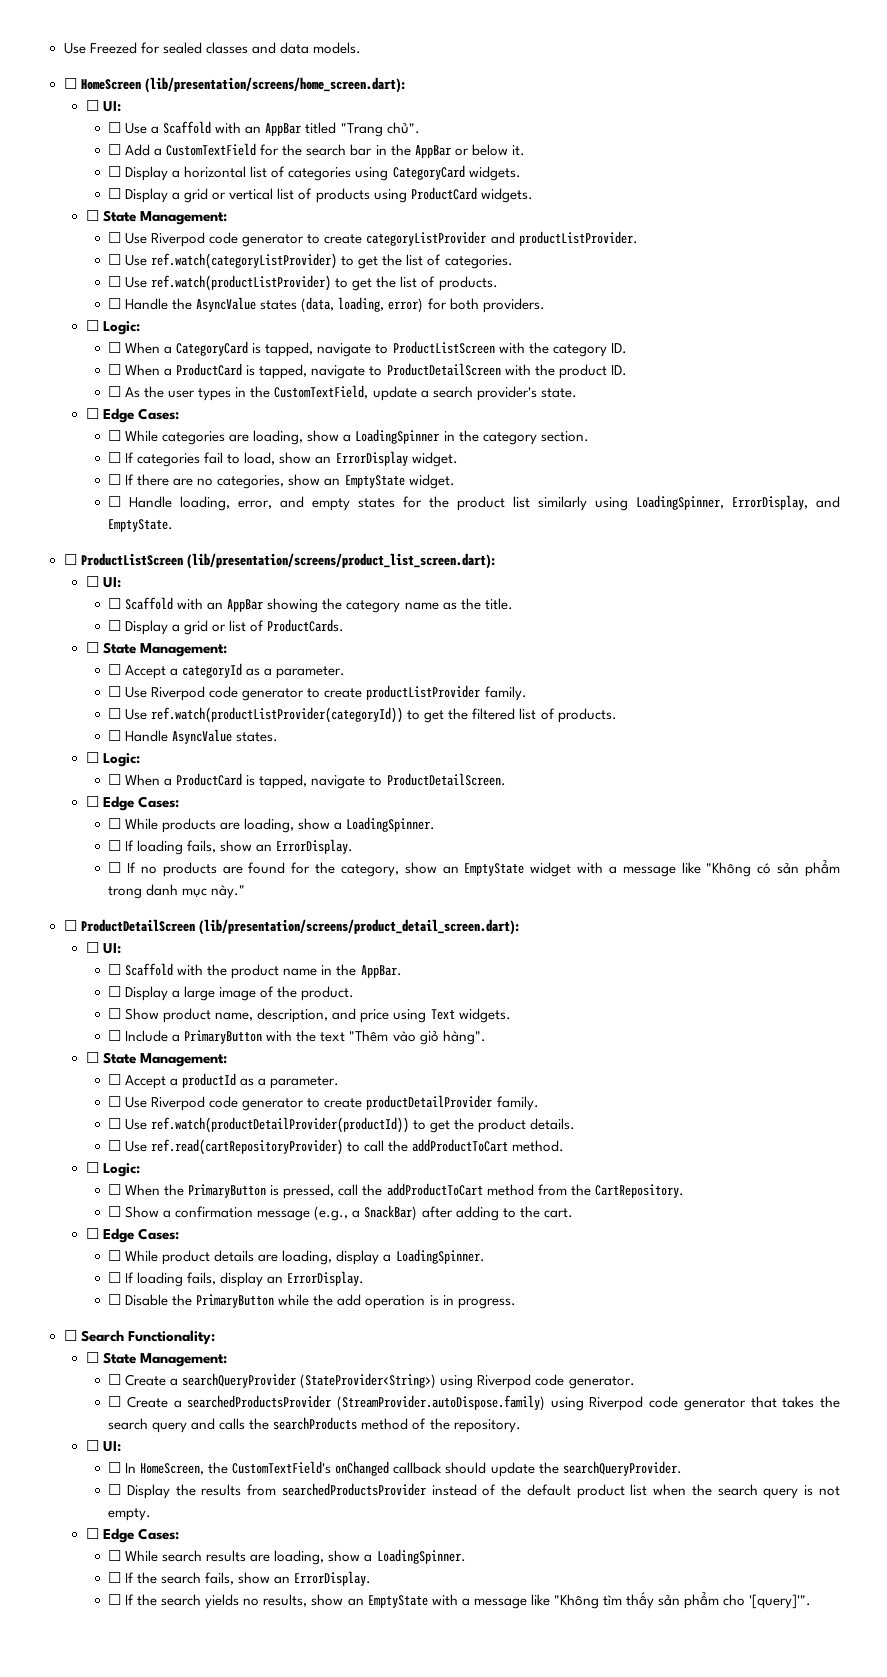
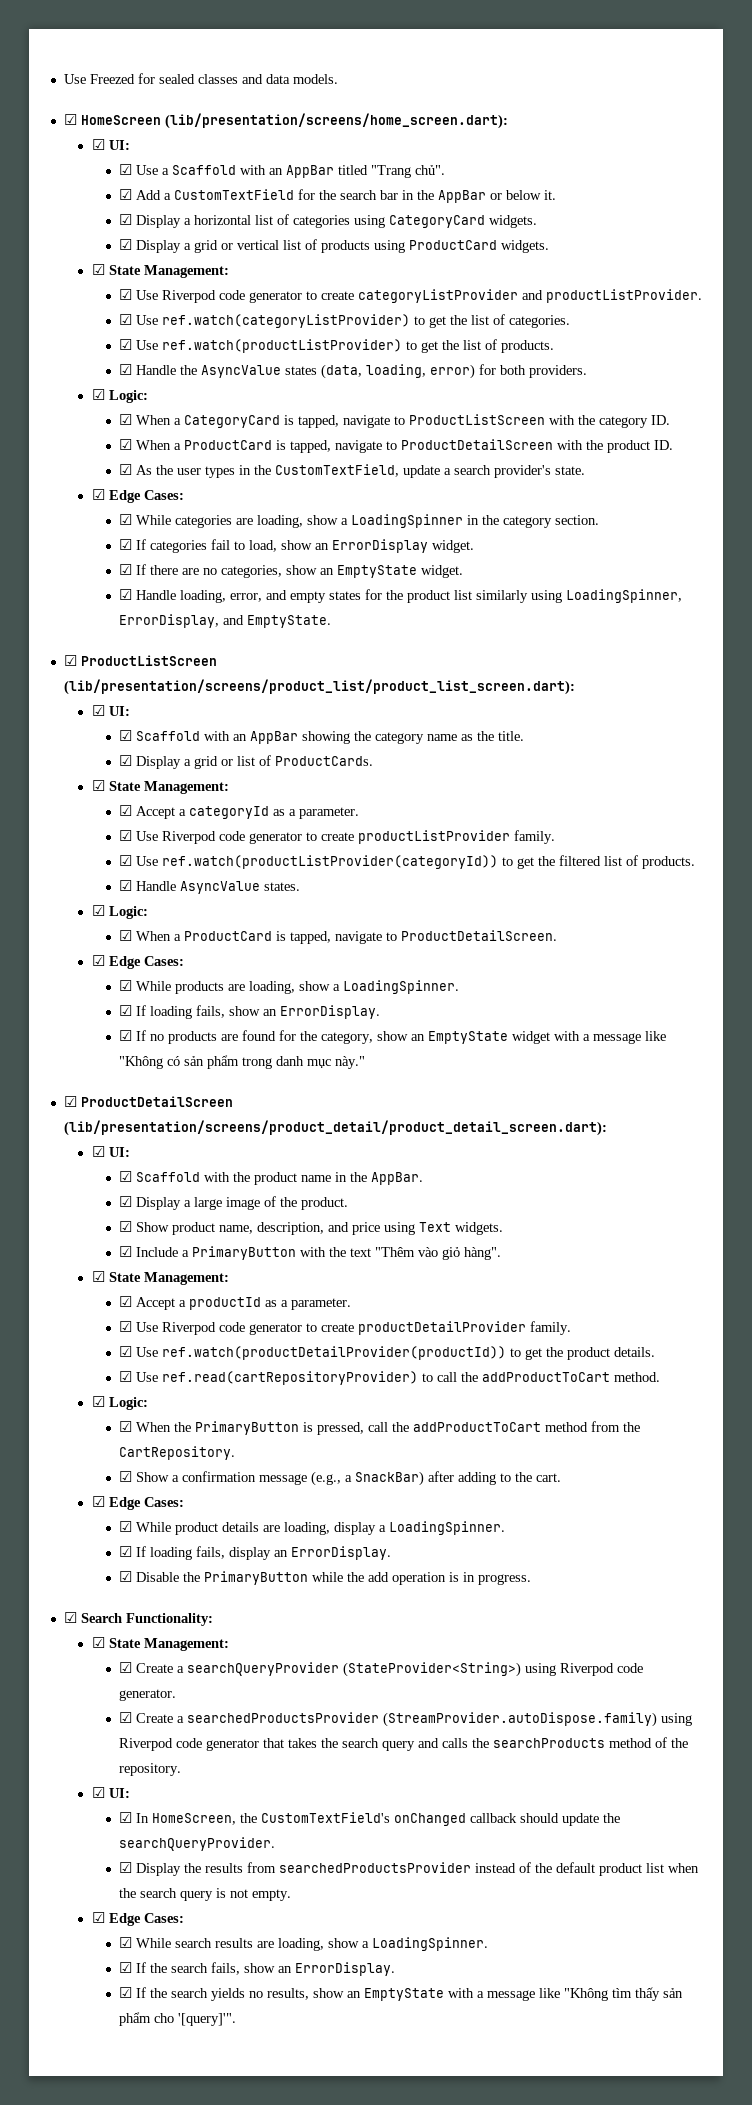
- ☐ HomeScreen (lib/presentation/screens/home_screen.dart):
- ☐ UI:
- ☐ Use a Scaffold with an AppBar titled "Trang chủ".
+ ☑ HomeScreen (lib/presentation/screens/home_screen.dart):
+ ☑ UI:
+ ☑ Use a Scaffold with an AppBar titled "Trang chủ".
- ☐ Add a CustomTextField for the search bar in the AppBar or below it.
+ ☑ Add a CustomTextField for the search bar in the AppBar or below it.
- ☐ Display a horizontal list of categories using CategoryCard widgets.
+ ☑ Display a horizontal list of categories using CategoryCard widgets.
- ☐ Display a grid or vertical list of products using ProductCard widgets.
- ☐ State Management:
- ☐ Use Riverpod code generator to create categoryListProvider and productListProvider.
+ ☑ Display a grid or vertical list of products using ProductCard widgets.
+ ☑ State Management:
+ ☑ Use Riverpod code generator to create categoryListProvider and productListProvider.
- ☐ Use ref.watch(categoryListProvider) to get the list of categories.
+ ☑ Use ref.watch(categoryListProvider) to get the list of categories.
- ☐ Use ref.watch(productListProvider) to get the list of products.
+ ☑ Use ref.watch(productListProvider) to get the list of products.
- ☐ Handle the AsyncValue states (data, loading, error) for both providers.
- ☐ Logic:
- ☐ When a CategoryCard is tapped, navigate to ProductListScreen with the category ID.
+ ☑ Handle the AsyncValue states (data, loading, error) for both providers.
+ ☑ Logic:
+ ☑ When a CategoryCard is tapped, navigate to ProductListScreen with the category ID.
- ☐ When a ProductCard is tapped, navigate to ProductDetailScreen with the product ID.
+ ☑ When a ProductCard is tapped, navigate to ProductDetailScreen with the product ID.
- ☐ As the user types in the CustomTextField, update a search provider's state.
- ☐ Edge Cases:
- ☐ While categories are loading, show a LoadingSpinner in the category section.
+ ☑ As the user types in the CustomTextField, update a search provider's state.
+ ☑ Edge Cases:
+ ☑ While categories are loading, show a LoadingSpinner in the category section.
- ☐ If categories fail to load, show an ErrorDisplay widget.
+ ☑ If categories fail to load, show an ErrorDisplay widget.
- ☐ If there are no categories, show an EmptyState widget.
+ ☑ If there are no categories, show an EmptyState widget.
- ☐ Handle loading, error, and empty states for the product list similarly using LoadingSpinner, ErrorDisplay, and EmptyState.
+ ☑ Handle loading, error, and empty states for the product list similarly using LoadingSpinner, ErrorDisplay, and EmptyState.
- ☐ ProductListScreen (lib/presentation/screens/product_list_screen.dart):
- ☐ UI:
- ☐ Scaffold with an AppBar showing the category name as the title.
+ ☑ ProductListScreen (lib/presentation/screens/product_list/product_list_screen.dart):
+ ☑ UI:
+ ☑ Scaffold with an AppBar showing the category name as the title.
- ☐ Display a grid or list of ProductCards.
- ☐ State Management:
- ☐ Accept a categoryId as a parameter.
+ ☑ Display a grid or list of ProductCards.
+ ☑ State Management:
+ ☑ Accept a categoryId as a parameter.
- ☐ Use Riverpod code generator to create productListProvider family.
+ ☑ Use Riverpod code generator to create productListProvider family.
- ☐ Use ref.watch(productListProvider(categoryId)) to get the filtered list of products.
+ ☑ Use ref.watch(productListProvider(categoryId)) to get the filtered list of products.
- ☐ Handle AsyncValue states.
- ☐ Logic:
- ☐ When a ProductCard is tapped, navigate to ProductDetailScreen.
- ☐ Edge Cases:
- ☐ While products are loading, show a LoadingSpinner.
+ ☑ Handle AsyncValue states.
+ ☑ Logic:
+ ☑ When a ProductCard is tapped, navigate to ProductDetailScreen.
+ ☑ Edge Cases:
+ ☑ While products are loading, show a LoadingSpinner.
- ☐ If loading fails, show an ErrorDisplay.
+ ☑ If loading fails, show an ErrorDisplay.
- ☐ If no products are found for the category, show an EmptyState widget with a message like "Không có sản phẩm trong danh mục này."
+ ☑ If no products are found for the category, show an EmptyState widget with a message like "Không có sản phẩm trong danh mục này."
- ☐ ProductDetailScreen (lib/presentation/screens/product_detail_screen.dart):
- ☐ UI:
- ☐ Scaffold with the product name in the AppBar.
+ ☑ ProductDetailScreen (lib/presentation/screens/product_detail/product_detail_screen.dart):
+ ☑ UI:
+ ☑ Scaffold with the product name in the AppBar.
- ☐ Display a large image of the product.
+ ☑ Display a large image of the product.
- ☐ Show product name, description, and price using Text widgets.
+ ☑ Show product name, description, and price using Text widgets.
- ☐ Include a PrimaryButton with the text "Thêm vào giỏ hàng".
- ☐ State Management:
- ☐ Accept a productId as a parameter.
+ ☑ Include a PrimaryButton with the text "Thêm vào giỏ hàng".
+ ☑ State Management:
+ ☑ Accept a productId as a parameter.
- ☐ Use Riverpod code generator to create productDetailProvider family.
+ ☑ Use Riverpod code generator to create productDetailProvider family.
- ☐ Use ref.watch(productDetailProvider(productId)) to get the product details.
+ ☑ Use ref.watch(productDetailProvider(productId)) to get the product details.
- ☐ Use ref.read(cartRepositoryProvider) to call the addProductToCart method.
- ☐ Logic:
- ☐ When the PrimaryButton is pressed, call the addProductToCart method from the CartRepository.
+ ☑ Use ref.read(cartRepositoryProvider) to call the addProductToCart method.
+ ☑ Logic:
+ ☑ When the PrimaryButton is pressed, call the addProductToCart method from the CartRepository.
- ☐ Show a confirmation message (e.g., a SnackBar) after adding to the cart.
- ☐ Edge Cases:
- ☐ While product details are loading, display a LoadingSpinner.
+ ☑ Show a confirmation message (e.g., a SnackBar) after adding to the cart.
+ ☑ Edge Cases:
+ ☑ While product details are loading, display a LoadingSpinner.
- ☐ If loading fails, display an ErrorDisplay.
+ ☑ If loading fails, display an ErrorDisplay.
- ☐ Disable the PrimaryButton while the add operation is in progress.
+ ☑ Disable the PrimaryButton while the add operation is in progress.
- ☐ Search Functionality:
- ☐ State Management:
- ☐ Create a searchQueryProvider (StateProvider<String>) using Riverpod code generator.
+ ☑ Search Functionality:
+ ☑ State Management:
+ ☑ Create a searchQueryProvider (StateProvider<String>) using Riverpod code generator.
- ☐ Create a searchedProductsProvider (StreamProvider.autoDispose.family) using Riverpod code generator that takes the search query and calls the searchProducts method of the repository.
- ☐ UI:
- ☐ In HomeScreen, the CustomTextField's onChanged callback should update the searchQueryProvider.
+ ☑ Create a searchedProductsProvider (StreamProvider.autoDispose.family) using Riverpod code generator that takes the search query and calls the searchProducts method of the repository.
+ ☑ UI:
+ ☑ In HomeScreen, the CustomTextField's onChanged callback should update the searchQueryProvider.
- ☐ Display the results from searchedProductsProvider instead of the default product list when the search query is not empty.
- ☐ Edge Cases:
- ☐ While search results are loading, show a LoadingSpinner.
+ ☑ Display the results from searchedProductsProvider instead of the default product list when the search query is not empty.
+ ☑ Edge Cases:
+ ☑ While search results are loading, show a LoadingSpinner.
- ☐ If the search fails, show an ErrorDisplay.
+ ☑ If the search fails, show an ErrorDisplay.
- ☐ If the search yields no results, show an EmptyState with a message like "Không tìm thấy sản phẩm cho '[query]'".
+ ☑ If the search yields no results, show an EmptyState with a message like "Không tìm thấy sản phẩm cho '[query]'".

